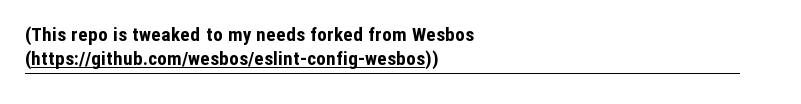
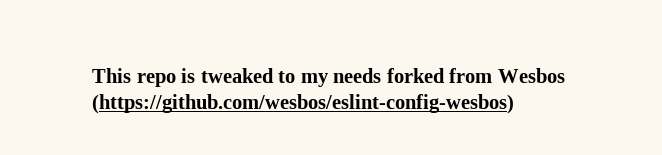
- (This repo is tweaked to my needs forked from Wesbos (https://github.com/wesbos/eslint-config-wesbos))
+ This repo is tweaked to my needs forked from Wesbos (https://github.com/wesbos/eslint-config-wesbos)

